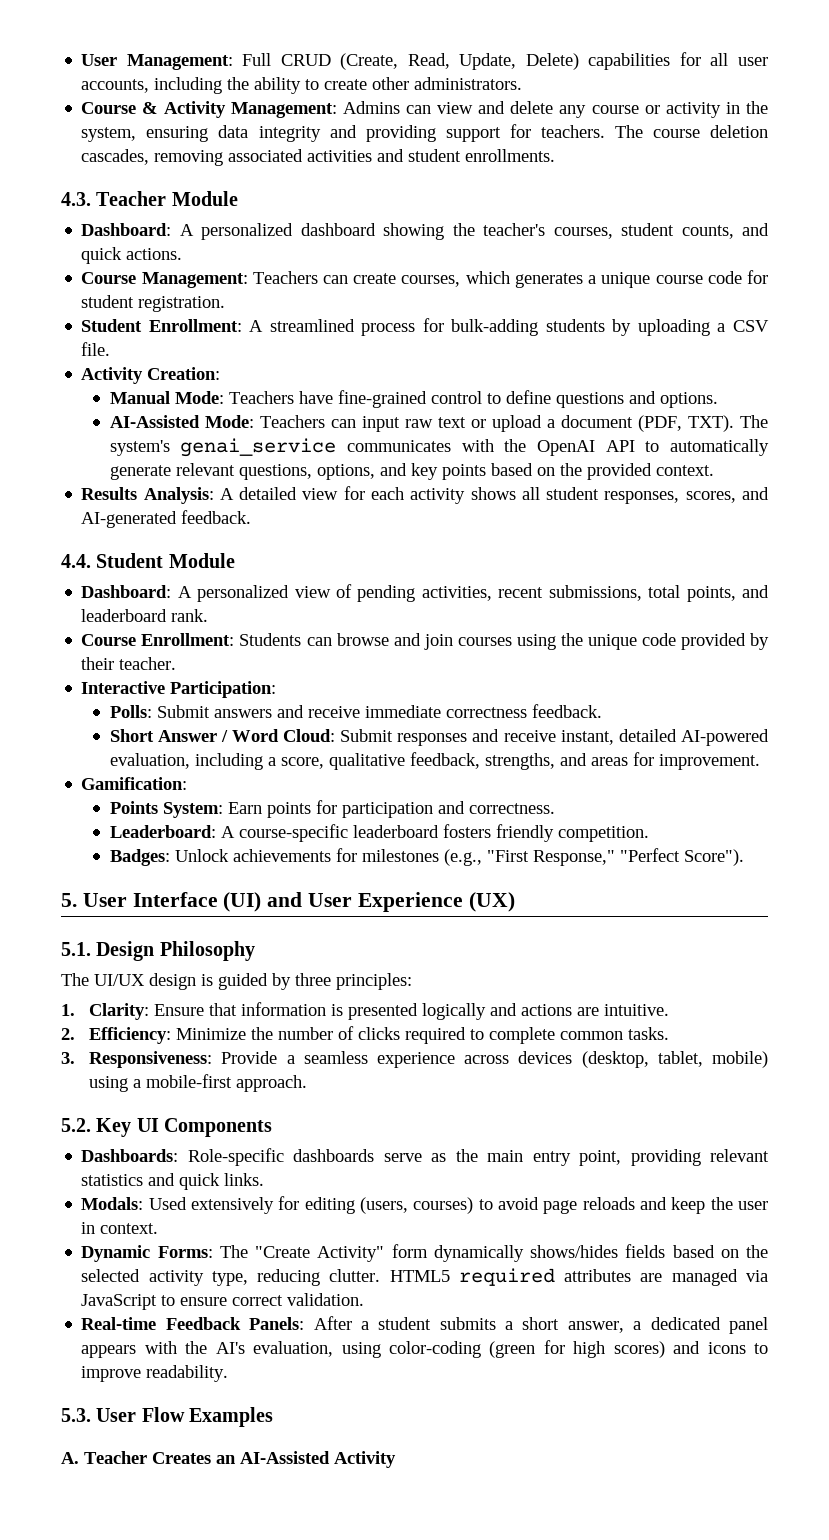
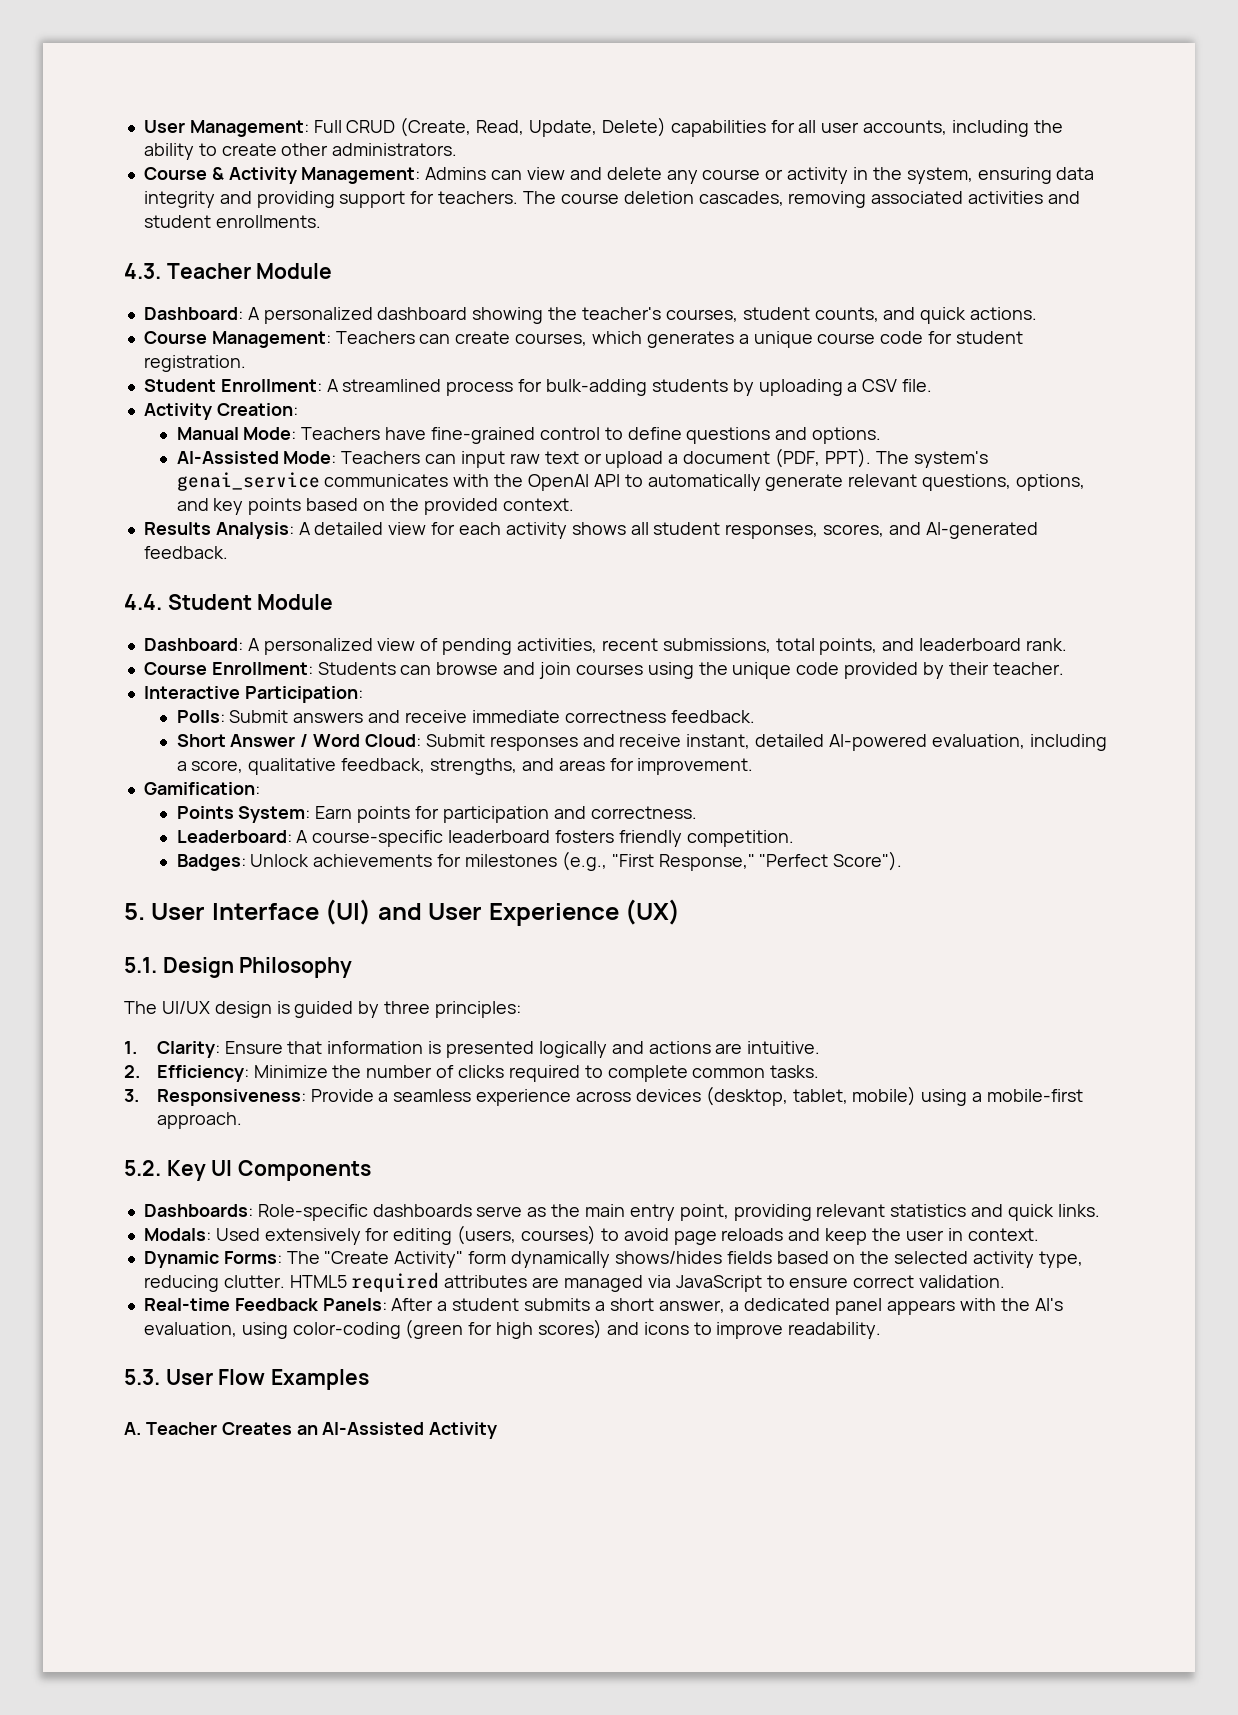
- AI-Assisted Mode: Teachers can input raw text or upload a document (PDF, TXT).
+ AI-Assisted Mode: Teachers can input raw text or upload a document (PDF, PPT).

